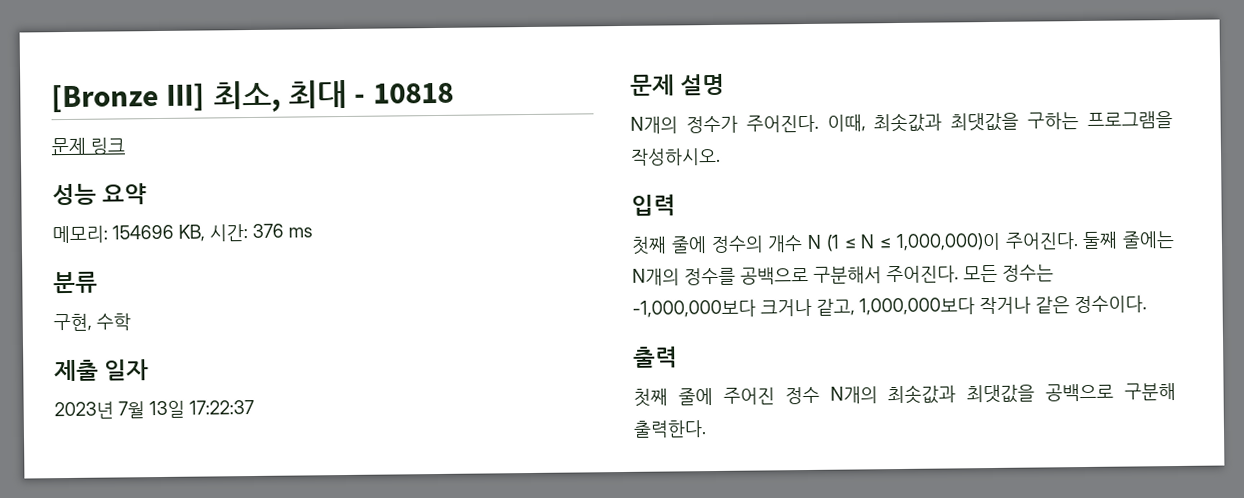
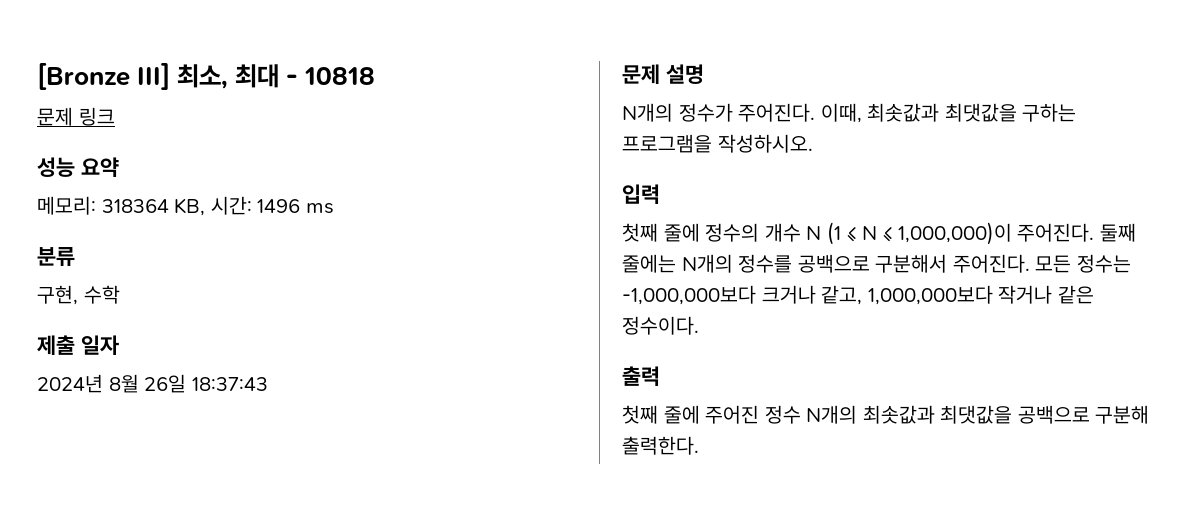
- 메모리: 154696 KB, 시간: 376 ms
+ 메모리: 318364 KB, 시간: 1496 ms
- 2023년 7월 13일 17:22:37
+ 2024년 8월 26일 18:37:43

